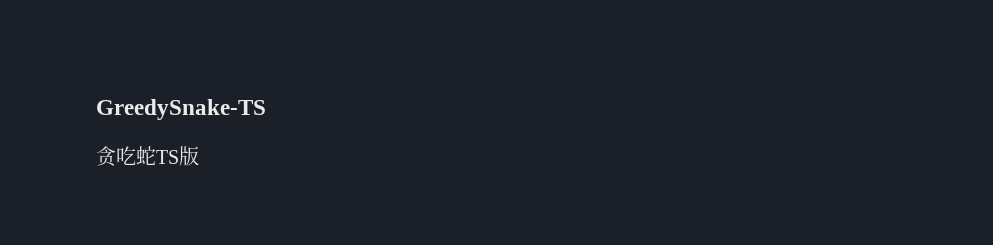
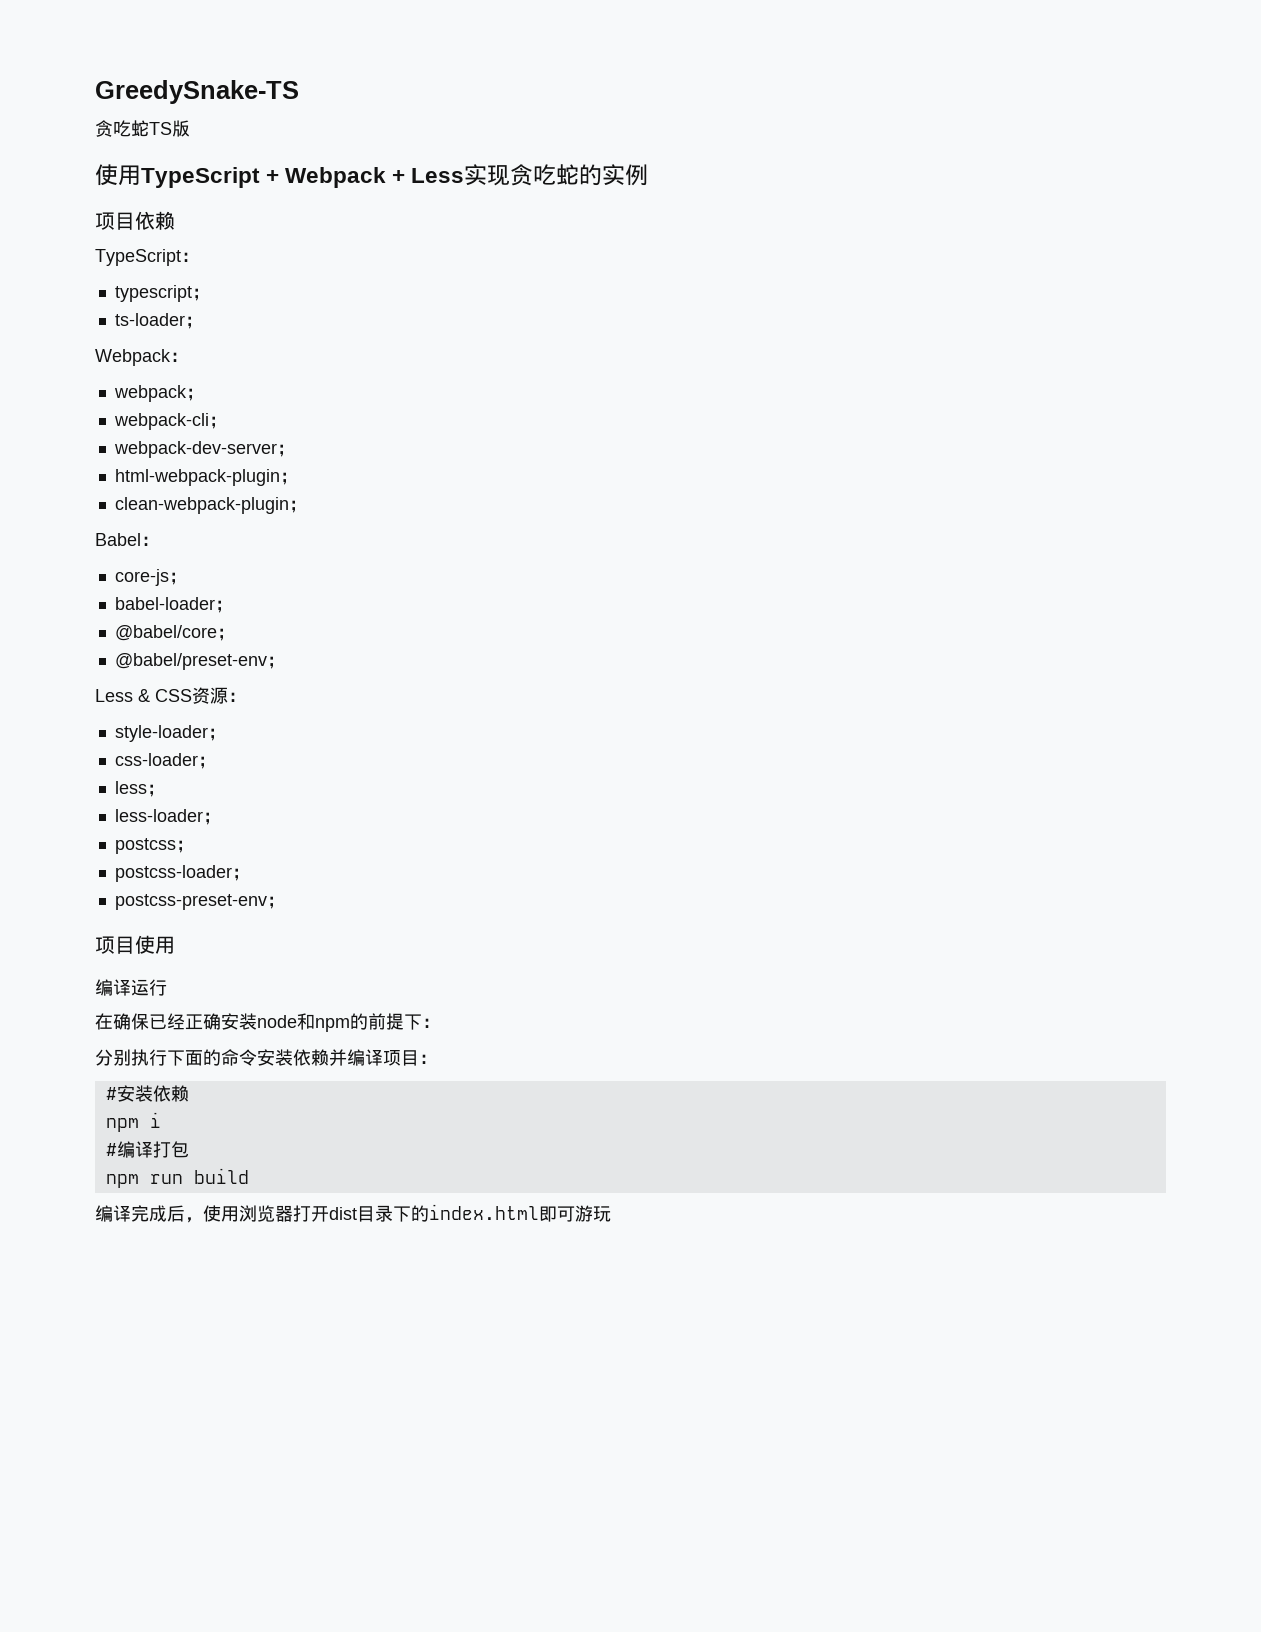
+ 使用TypeScript + Webpack + Less实现贪吃蛇的实例
+ 项目依赖
+ TypeScript：
+ typescript；
+ ts-loader；
+ Webpack：
+ webpack；
+ webpack-cli；
+ webpack-dev-server；
+ html-webpack-plugin；
+ clean-webpack-plugin；
+ Babel：
+ core-js；
+ babel-loader；
+ @babel/core；
+ @babel/preset-env；
+ Less & CSS资源：
+ style-loader；
+ css-loader；
+ less；
+ less-loader；
+ postcss；
+ postcss-loader；
+ postcss-preset-env；
+ 项目使用
+ 编译运行
+ 在确保已经正确安装node和npm的前提下：
+ 分别执行下面的命令安装依赖并编译项目：
+ #安装依赖
+ npm i
+ #编译打包
+ npm run build
+ 编译完成后，使用浏览器打开dist目录下的index.html即可游玩

